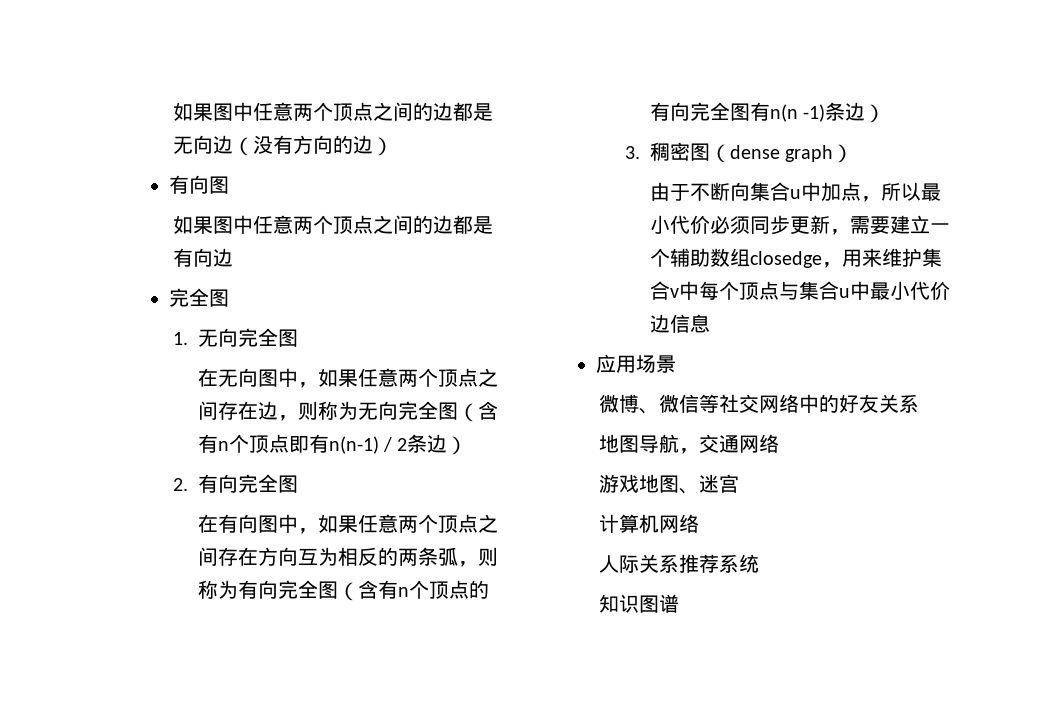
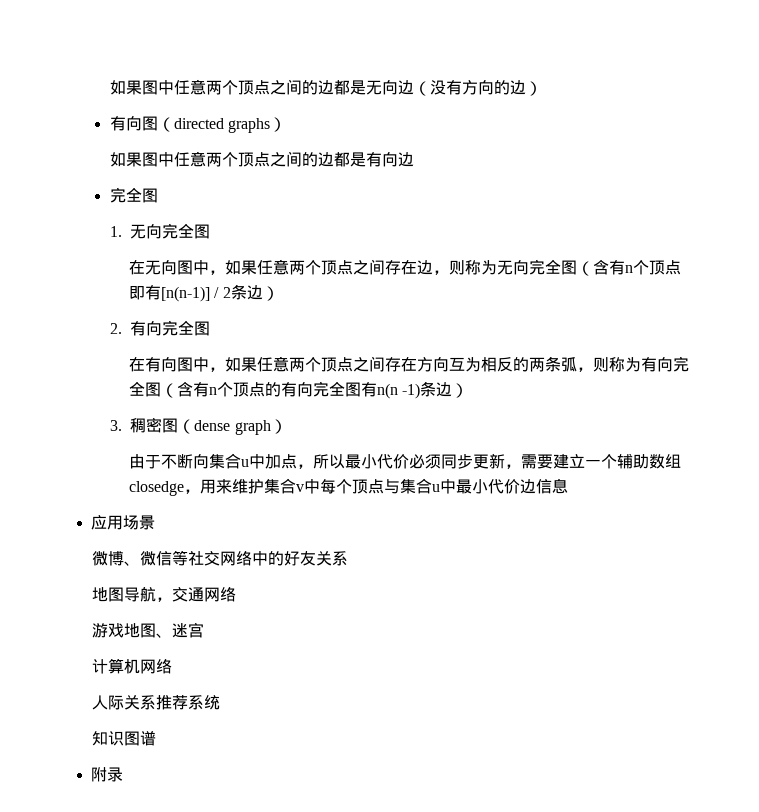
  如果图中任意两个顶点之间的边都是无向边（没有方向的边）
- 有向图
+ 有向图（directed graphs）
- 在无向图中，如果任意两个顶点之间存在边，则称为无向完全图（含有n个顶点即有n(n-1) / 2条边）
+ 在无向图中，如果任意两个顶点之间存在边，则称为无向完全图（含有n个顶点即有[n(n-1)] / 2条边）
+ 附录

